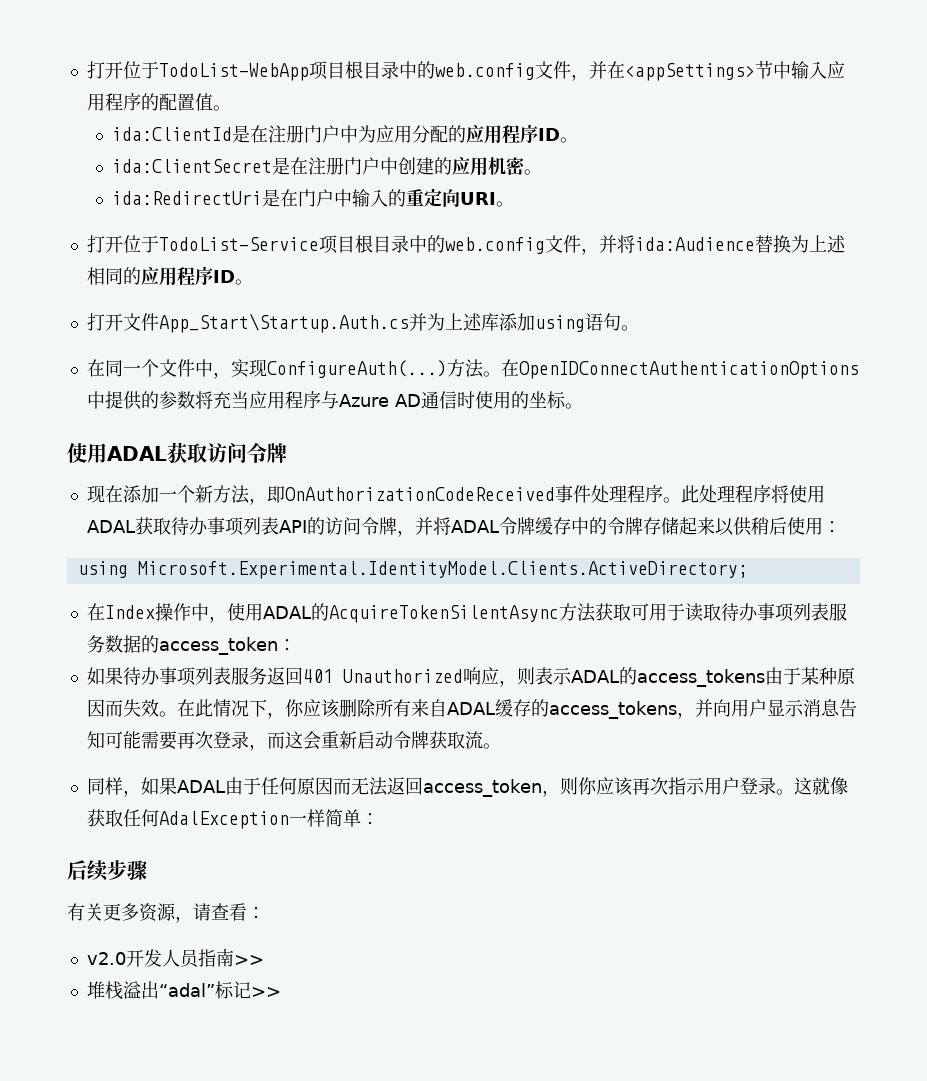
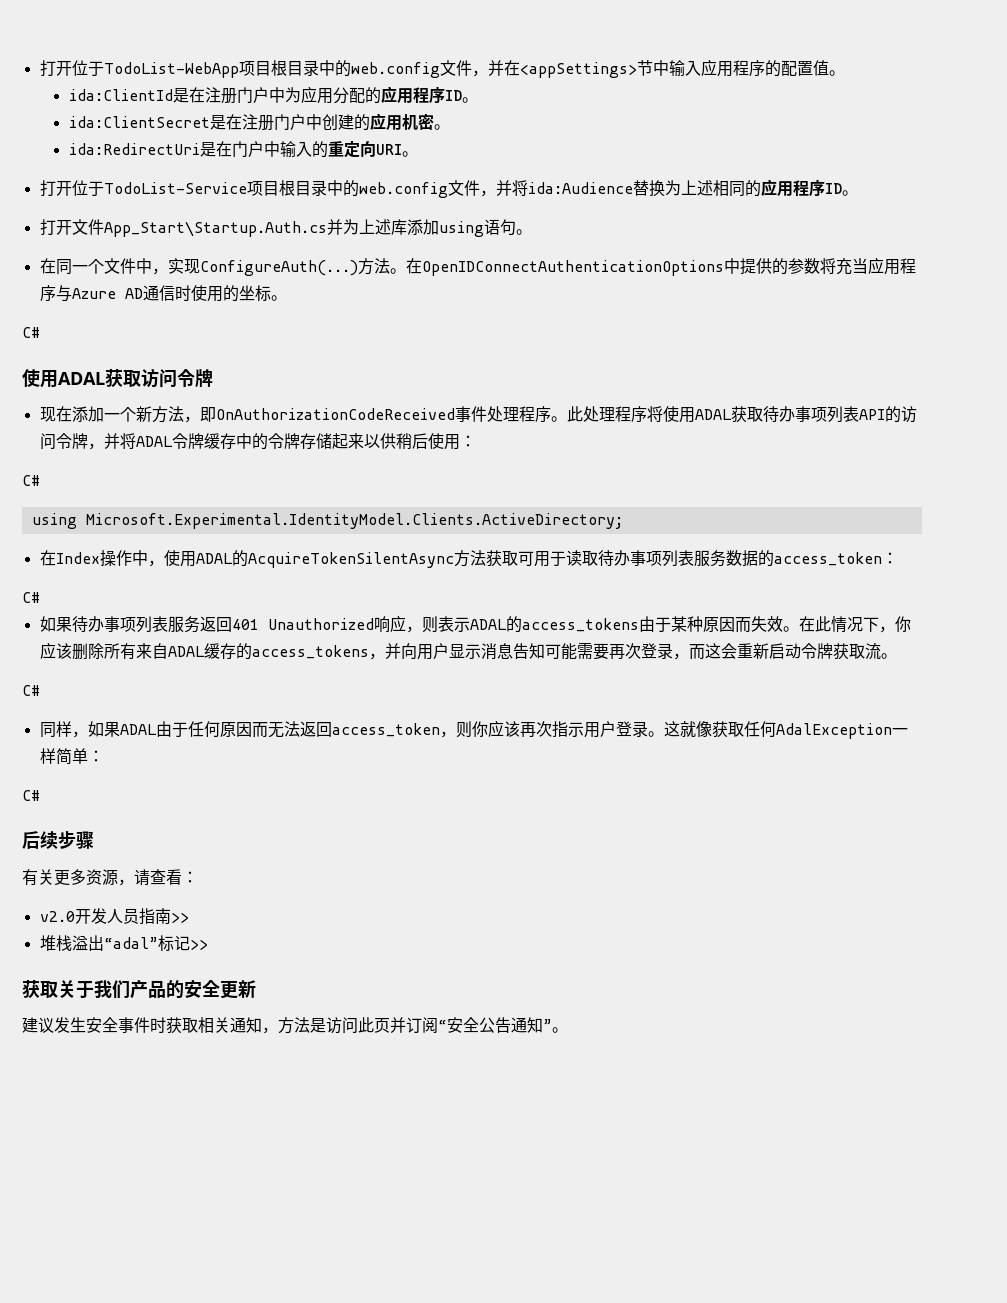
  在OpenIDConnectAuthenticationOptions中提供的参数将充当应用程序与Azure AD通信时使用的坐标。
+ C#
  此处理程序将使用ADAL获取待办事项列表API的访问令牌，并将ADAL令牌缓存中的令牌存储起来以供稍后使用：
+ C#
  在Index操作中，使用ADAL的AcquireTokenSilentAsync方法获取可用于读取待办事项列表服务数据的access_token：
+ C#
  在此情况下，你应该删除所有来自ADAL缓存的access_tokens，并向用户显示消息告知可能需要再次登录，而这会重新启动令牌获取流。
+ C#
  这就像获取任何AdalException一样简单：
+ C#
+ 获取关于我们产品的安全更新
+ 建议发生安全事件时获取相关通知，方法是访问此页并订阅“安全公告通知”。

